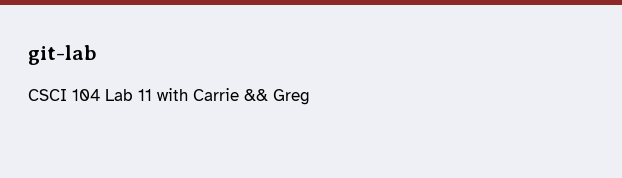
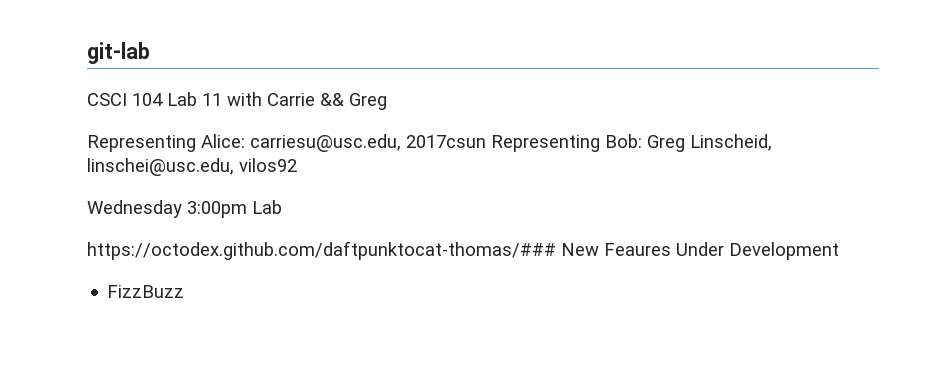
+ Representing Alice: carriesu@usc.edu, 2017csun Representing Bob: Greg Linscheid, linschei@usc.edu, vilos92
+ Wednesday 3:00pm Lab
+ https://octodex.github.com/daftpunktocat-thomas/### New Feaures Under Development
+ FizzBuzz

